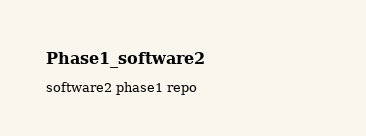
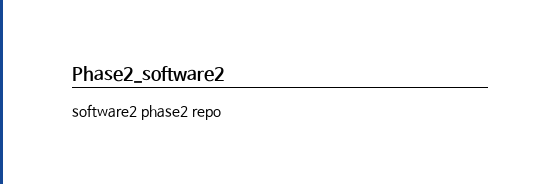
- Phase1_software2
+ Phase2_software2
- software2 phase1 repo
+ software2 phase2 repo

